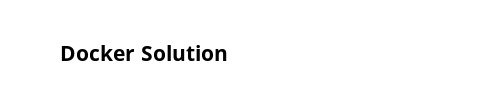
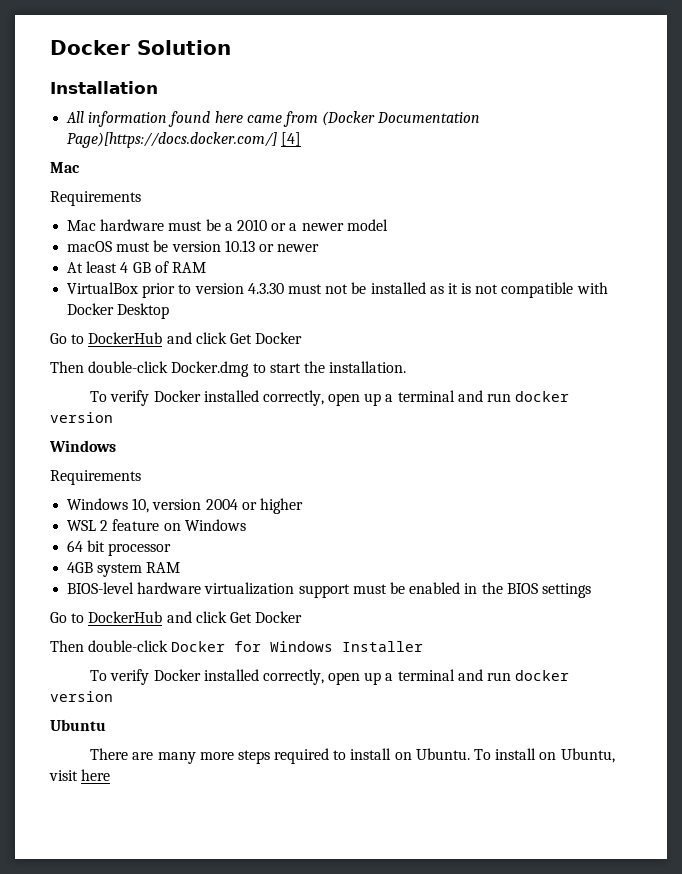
+ Installation
+ All information found here came from (Docker Documentation Page)[https://docs.docker.com/] [4]
+ Mac
+ Requirements
+ Mac hardware must be a 2010 or a newer model
+ macOS must be version 10.13 or newer
+ At least 4 GB of RAM
+ VirtualBox prior to version 4.3.30 must not be installed as it is not compatible with Docker Desktop
+ Go to DockerHub and click Get Docker
+ Then double-click Docker.dmg to start the installation.
+ To verify Docker installed correctly, open up a terminal and run docker version
+ Windows
+ Requirements
+ Windows 10, version 2004 or higher
+ WSL 2 feature on Windows
+ 64 bit processor
+ 4GB system RAM
+ BIOS-level hardware virtualization support must be enabled in the BIOS settings
+ Go to DockerHub and click Get Docker
+ Then double-click Docker for Windows Installer
+ To verify Docker installed correctly, open up a terminal and run docker version
+ Ubuntu
+ There are many more steps required to install on Ubuntu. To install on Ubuntu, visit here

